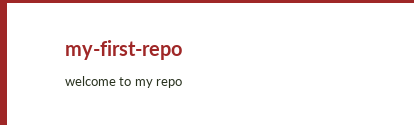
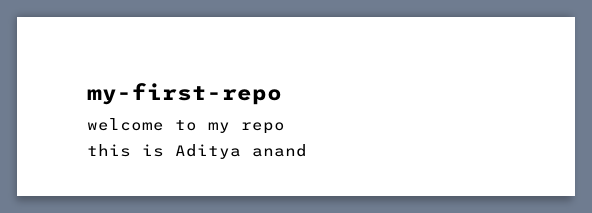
+ this is Aditya anand

